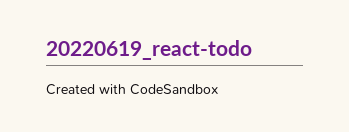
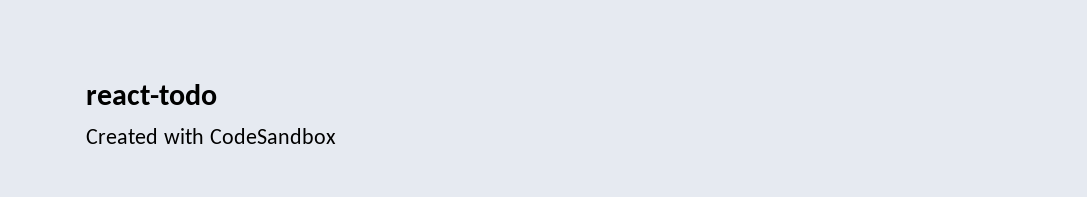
- 20220619_react-todo
+ react-todo

